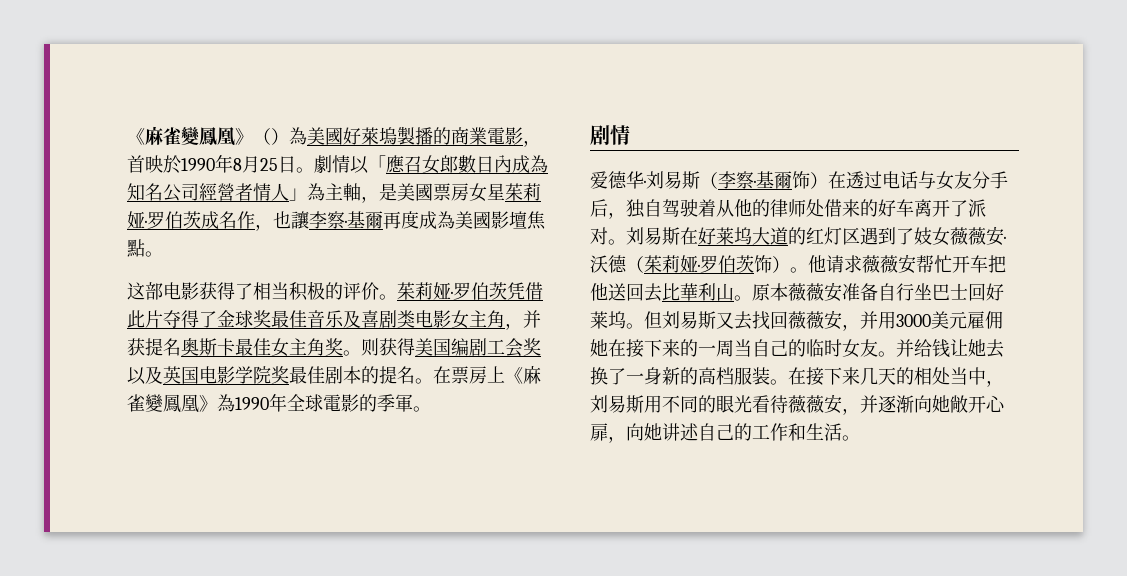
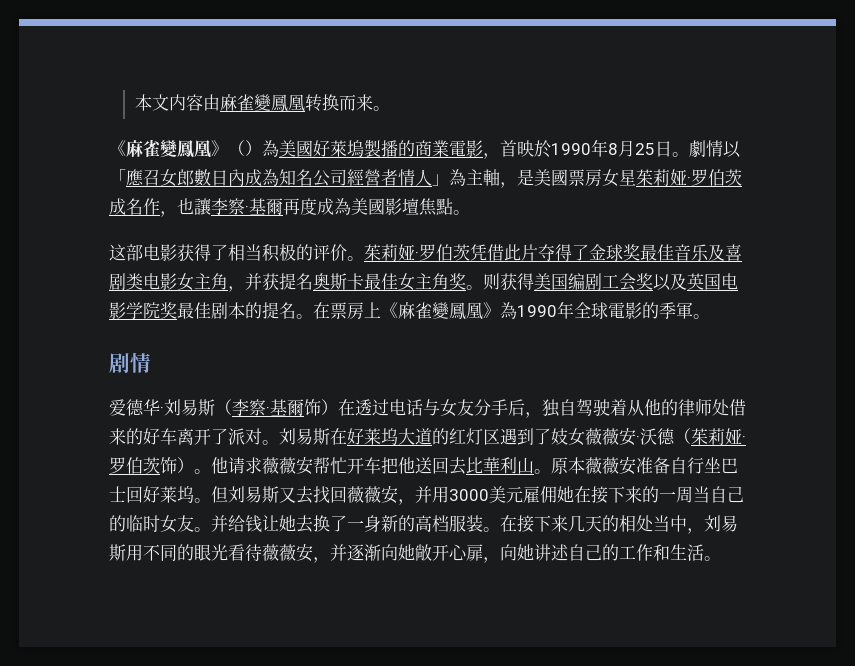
+ 本文内容由麻雀變鳳凰转换而来。

